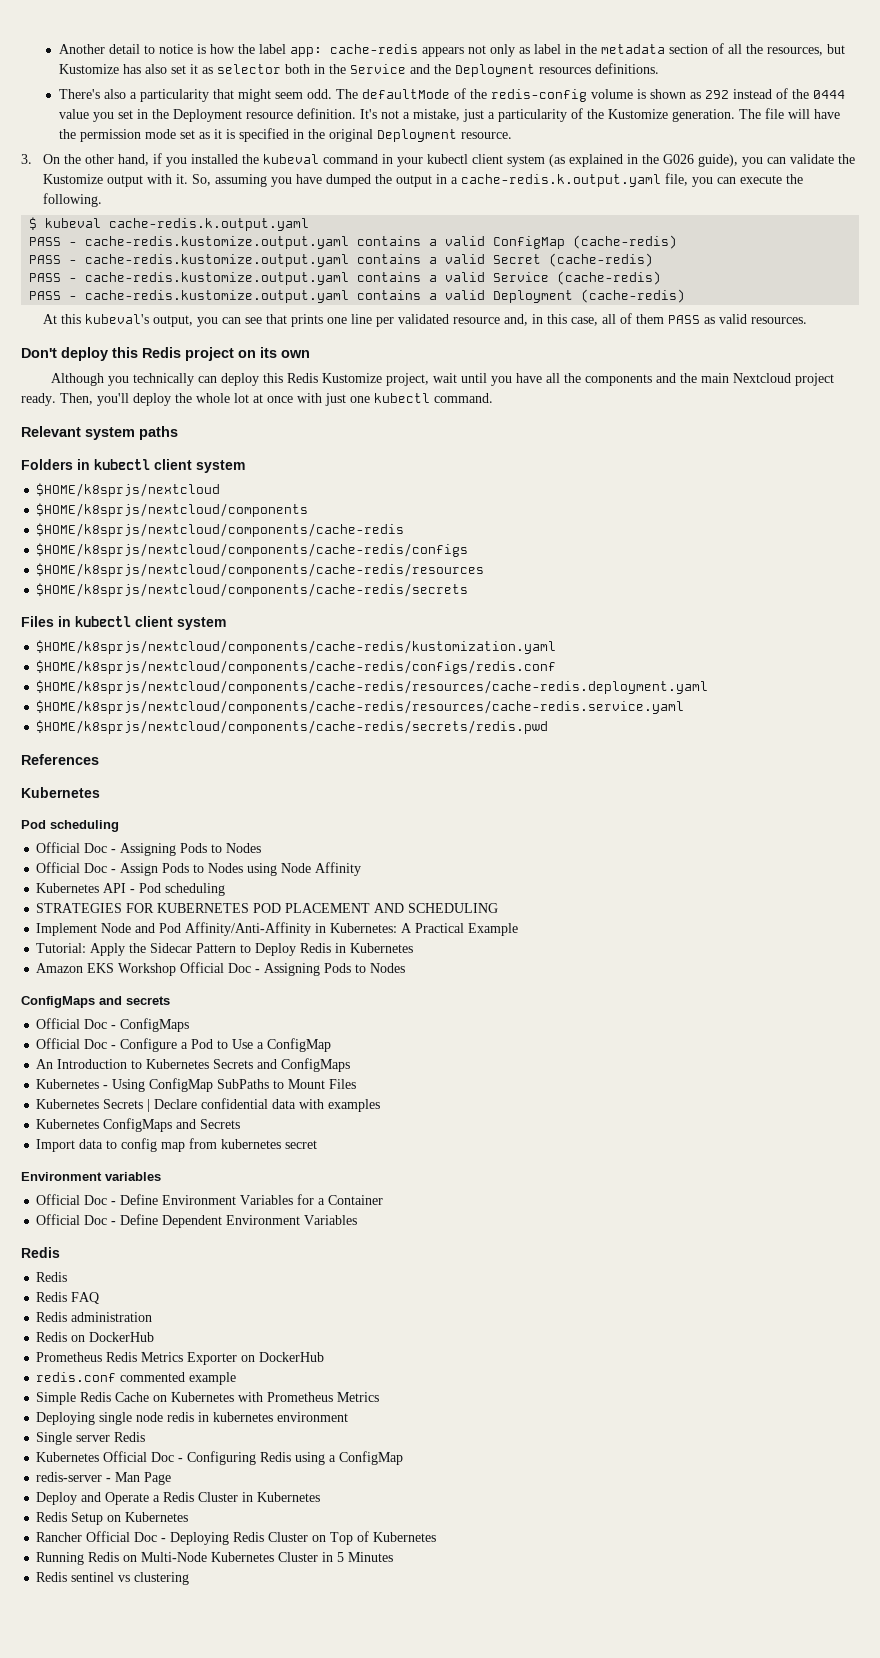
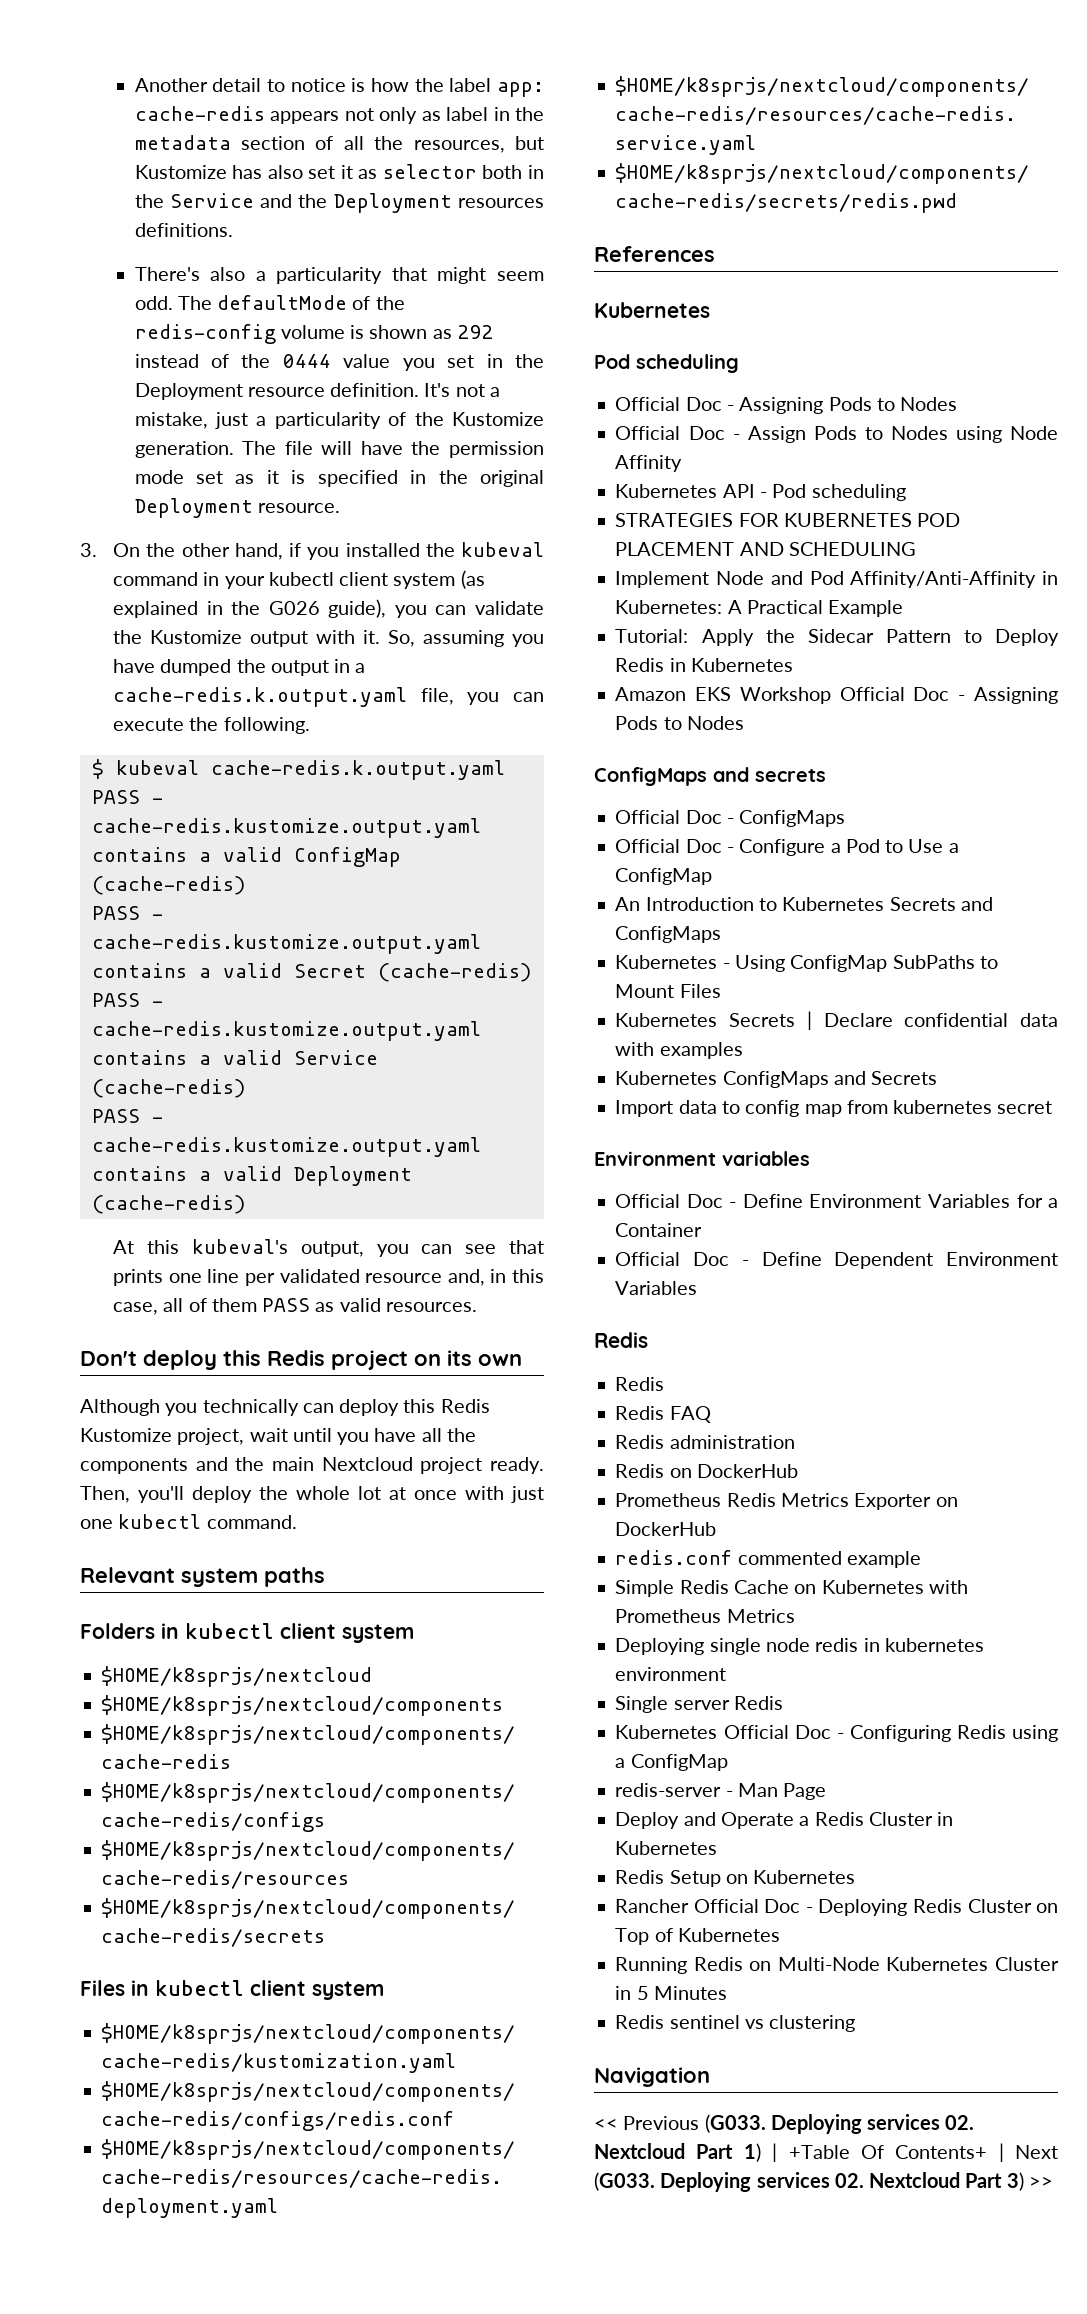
+ Navigation
+ << Previous (G033. Deploying services 02. Nextcloud Part 1) | +Table Of Contents+ | Next (G033. Deploying services 02. Nextcloud Part 3) >>

